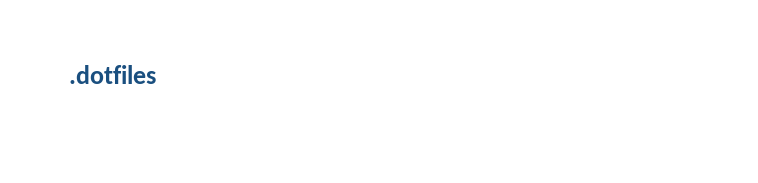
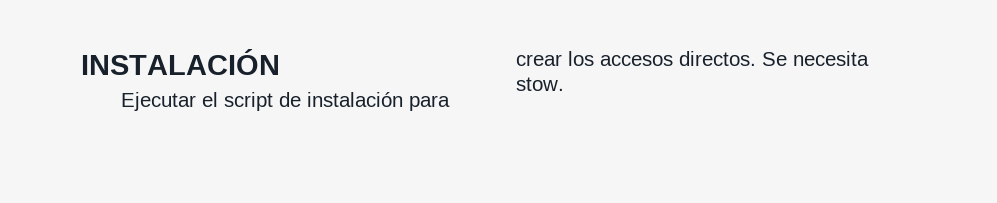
- .dotfiles
+ INSTALACIÓN
+ Ejecutar el script de instalación para crear los accesos directos. Se necesita stow.

